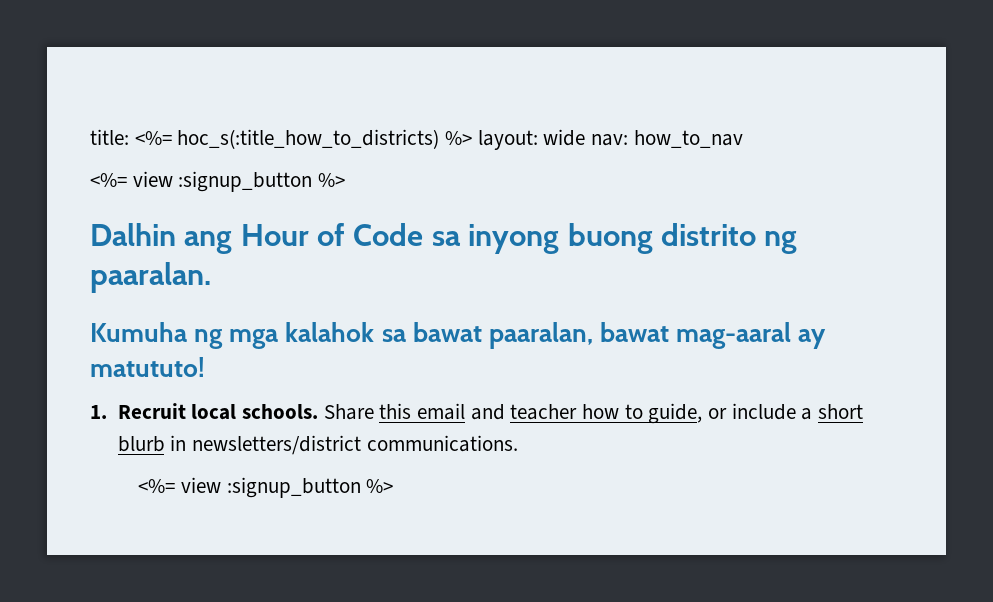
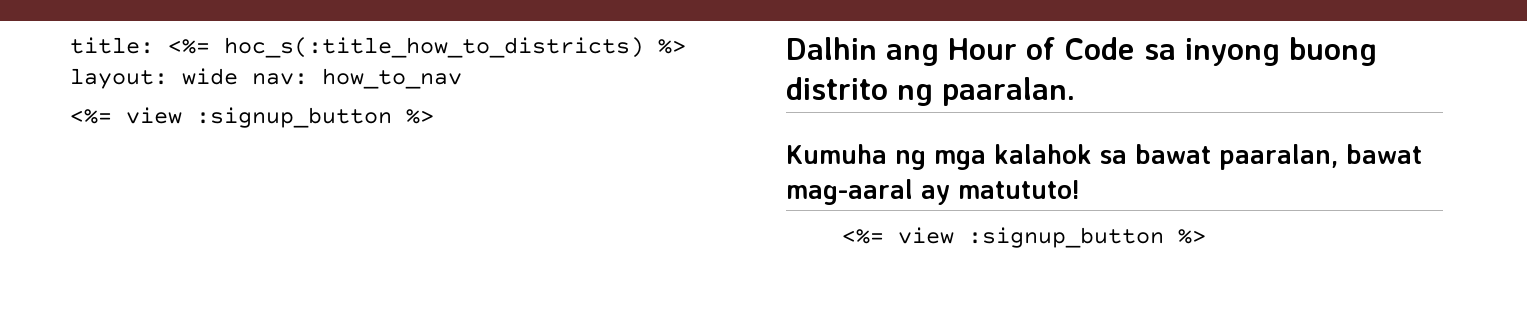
- 1. Recruit local schools. Share this email and teacher how to guide, or include a short blurb in newsletters/district communications.

